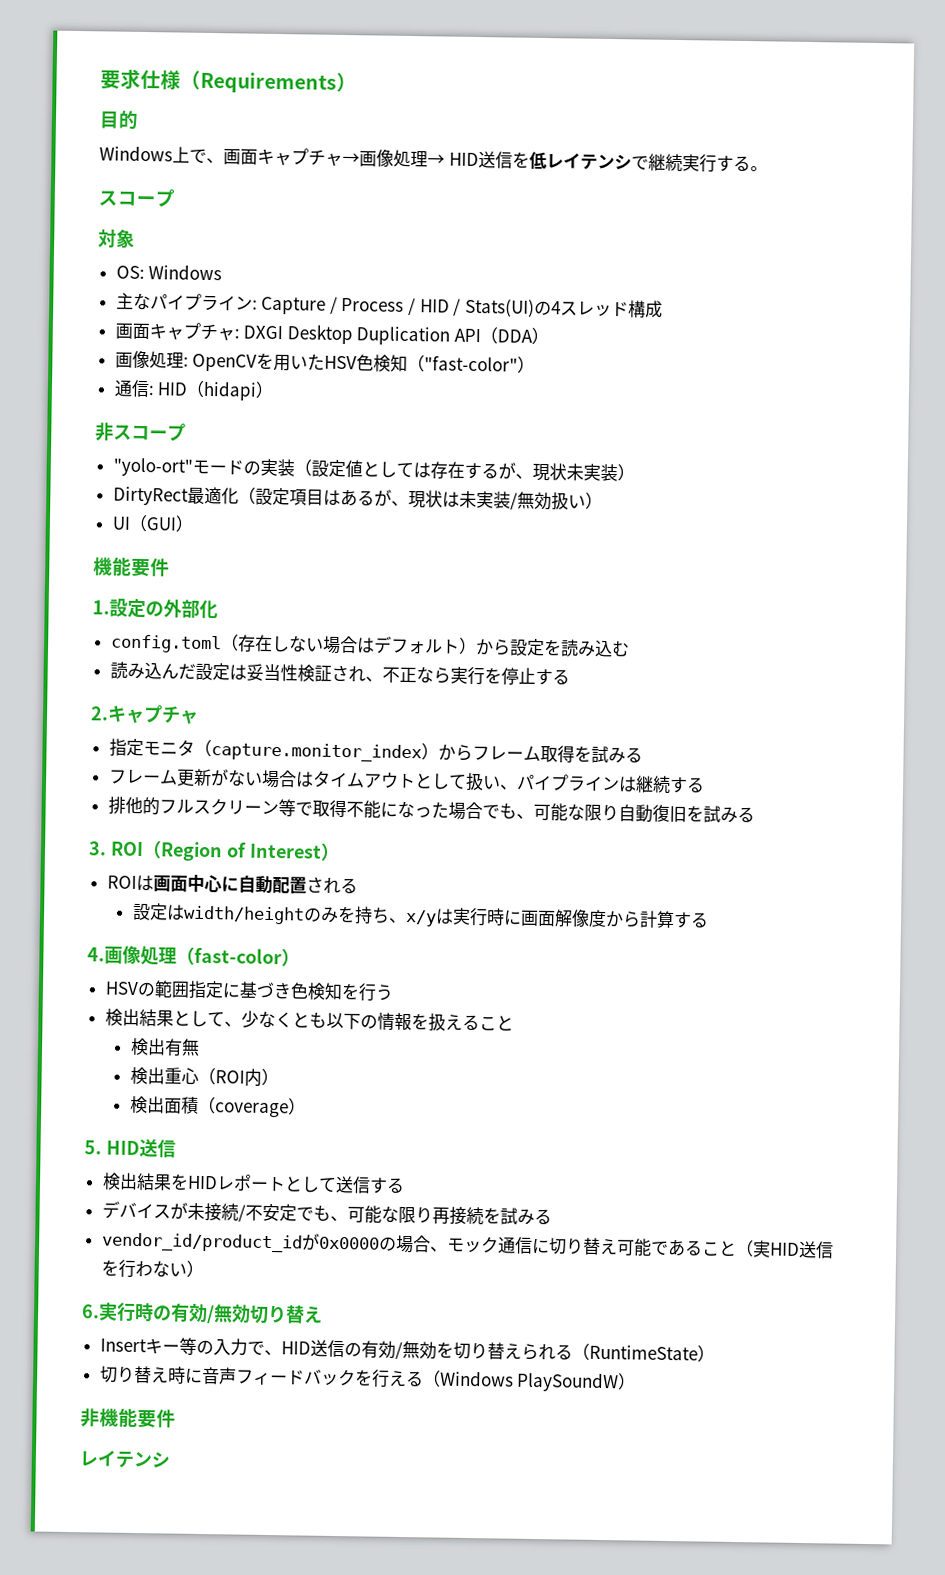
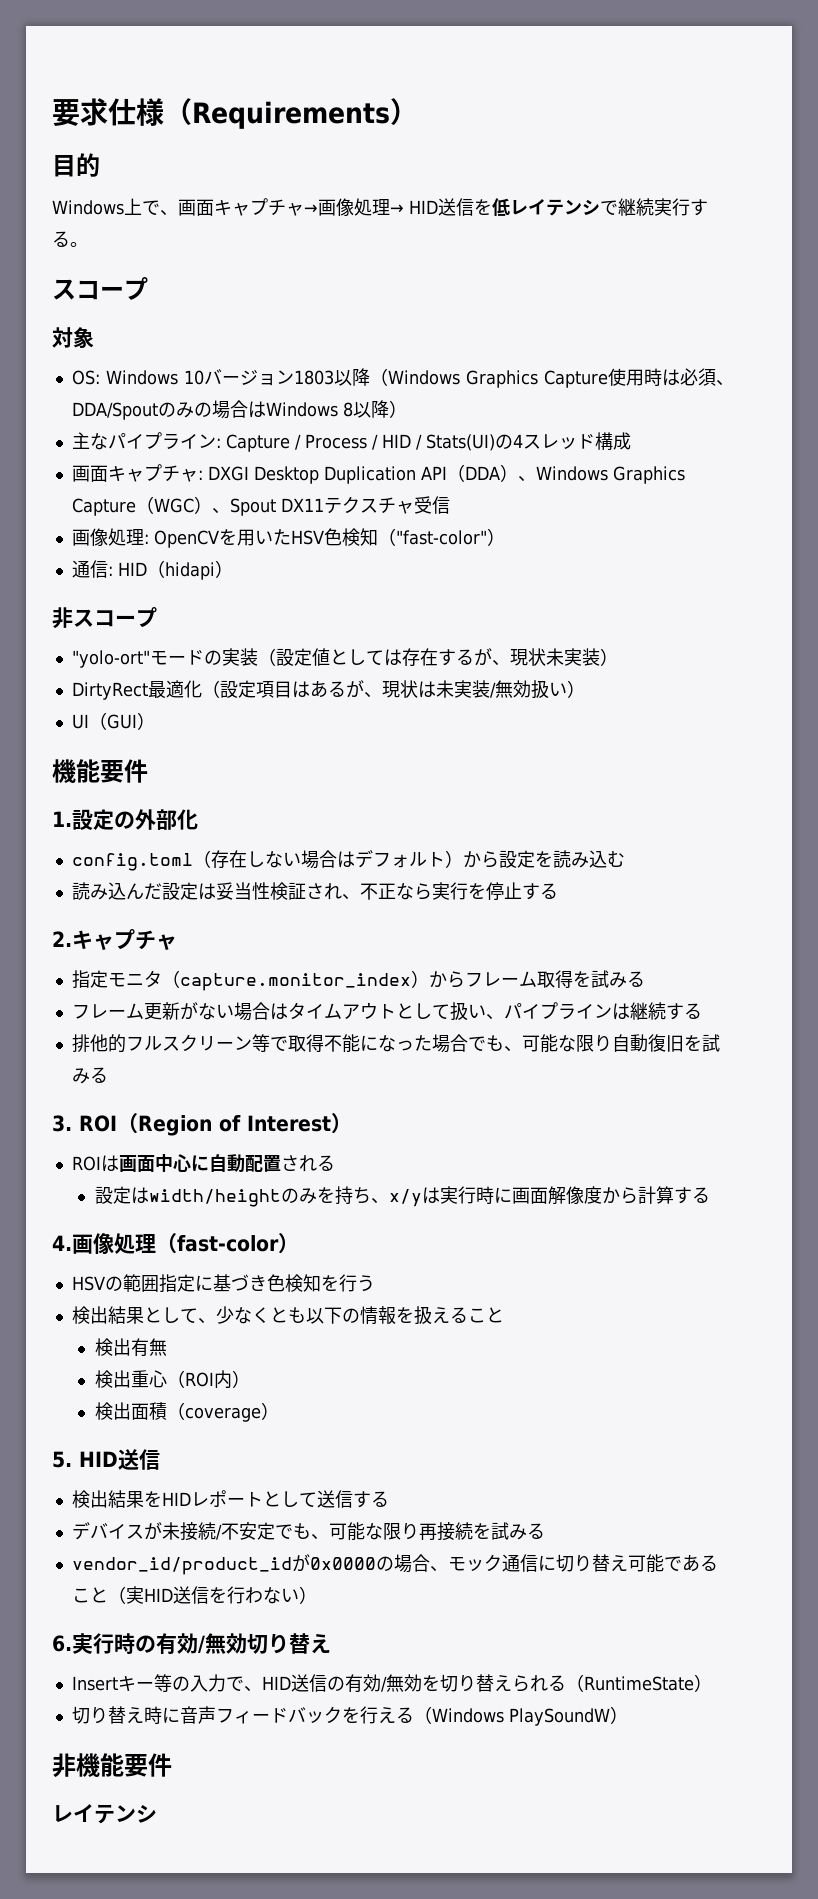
- OS: Windows
+ OS: Windows 10バージョン1803以降（Windows Graphics Capture使用時は必須、DDA/Spoutのみの場合はWindows 8以降）
- 画面キャプチャ: DXGI Desktop Duplication API（DDA）
+ 画面キャプチャ: DXGI Desktop Duplication API（DDA）、Windows Graphics Capture（WGC）、Spout DX11テクスチャ受信

